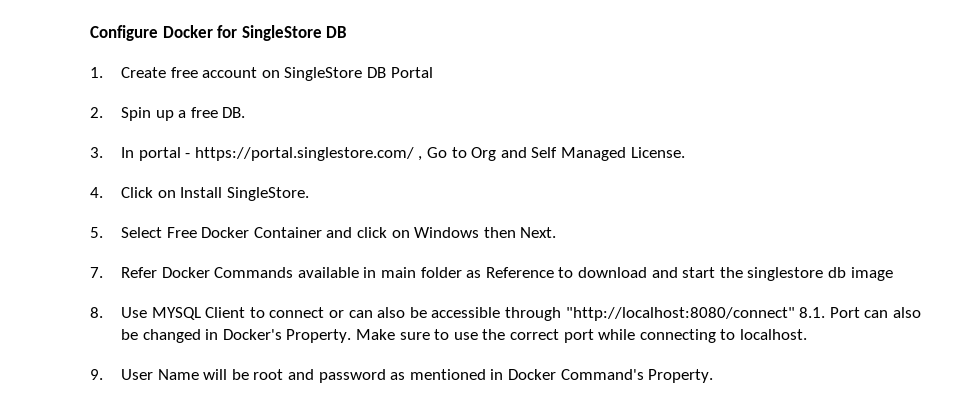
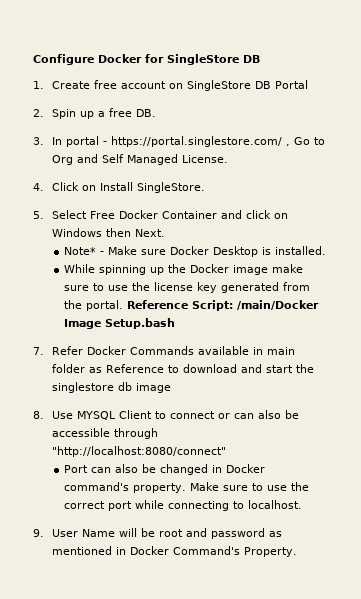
+ Note* - Make sure Docker Desktop is installed.
+ While spinning up the Docker image make sure to use the license key generated from the portal. Reference Script: /main/Docker Image Setup.bash
- 8. Use MYSQL Client to connect or can also be accessible through "http://localhost:8080/connect" 8.1. Port can also be changed in Docker's Property.
+ 8. Use MYSQL Client to connect or can also be accessible through "http://localhost:8080/connect"
+ Port can also be changed in Docker command's property.

